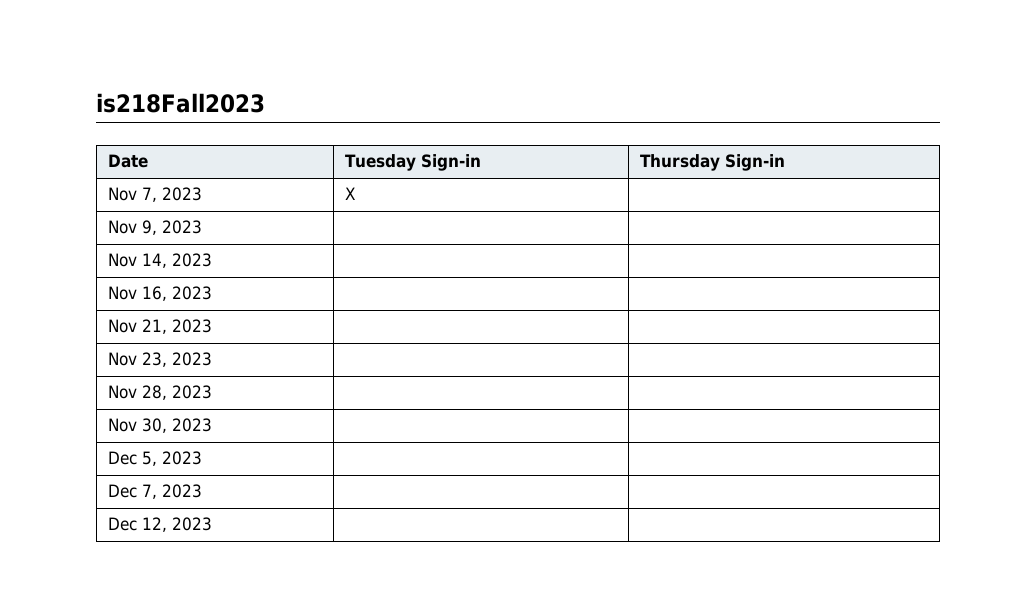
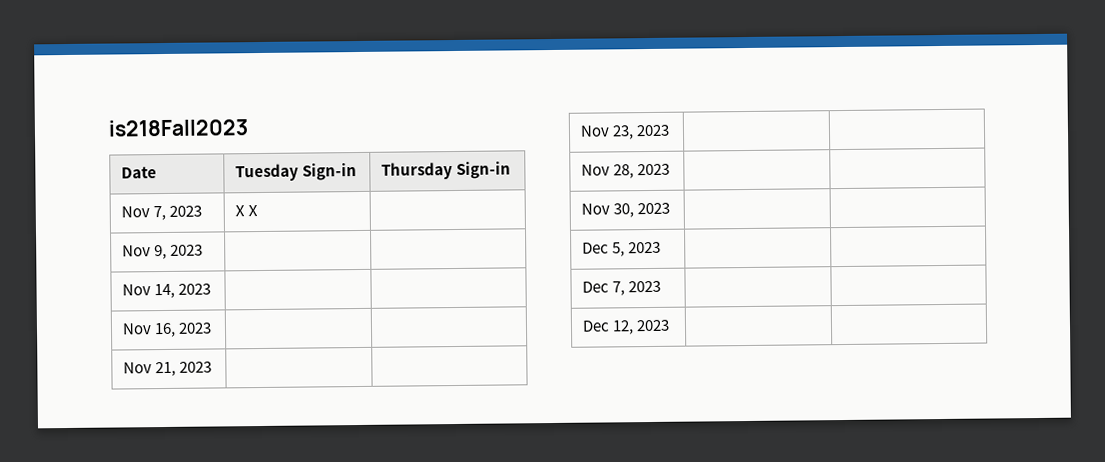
- Nov 7, 2023 | X |
+ Nov 7, 2023 | X X |

